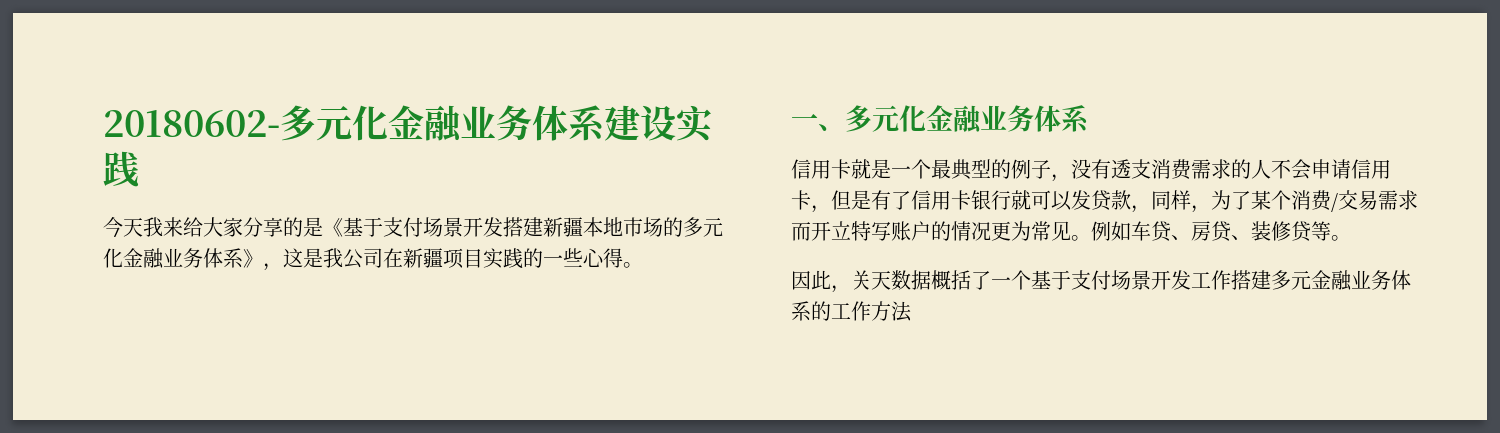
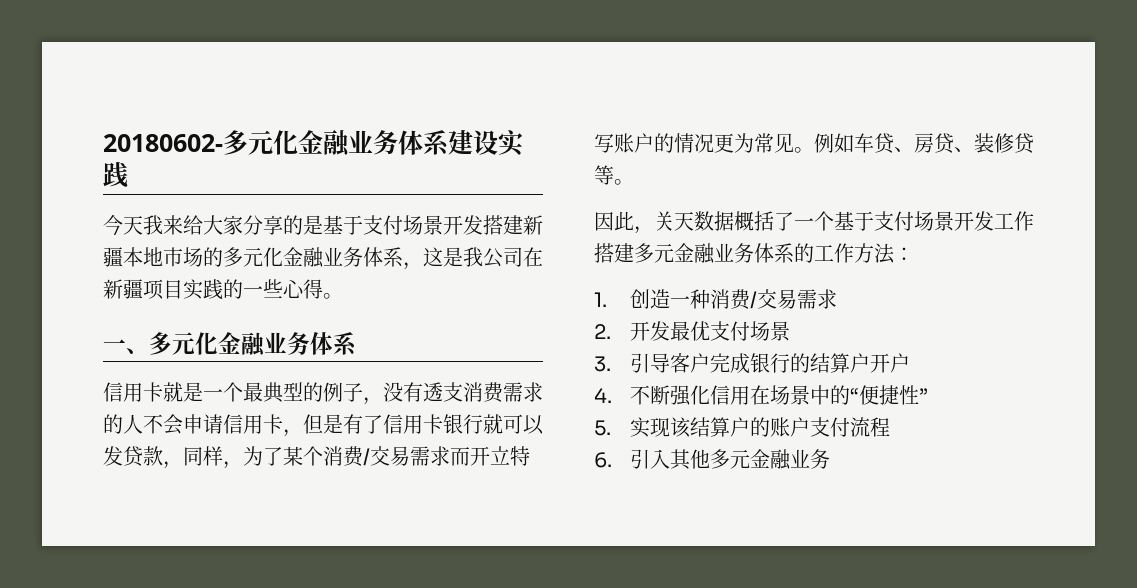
- 今天我来给大家分享的是《基于支付场景开发搭建新疆本地市场的多元化金融业务体系》，这是我公司在新疆项目实践的一些心得。
+ 今天我来给大家分享的是基于支付场景开发搭建新疆本地市场的多元化金融业务体系，这是我公司在新疆项目实践的一些心得。
- 因此，关天数据概括了一个基于支付场景开发工作搭建多元金融业务体系的工作方法
+ 因此，关天数据概括了一个基于支付场景开发工作搭建多元金融业务体系的工作方法：
+ 1.创造一种消费/交易需求
+ 2.开发最优支付场景
+ 3.引导客户完成银行的结算户开户
+ 4.不断强化信用在场景中的“便捷性”
+ 5.实现该结算户的账户支付流程
+ 6.引入其他多元金融业务

